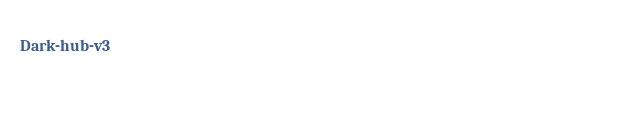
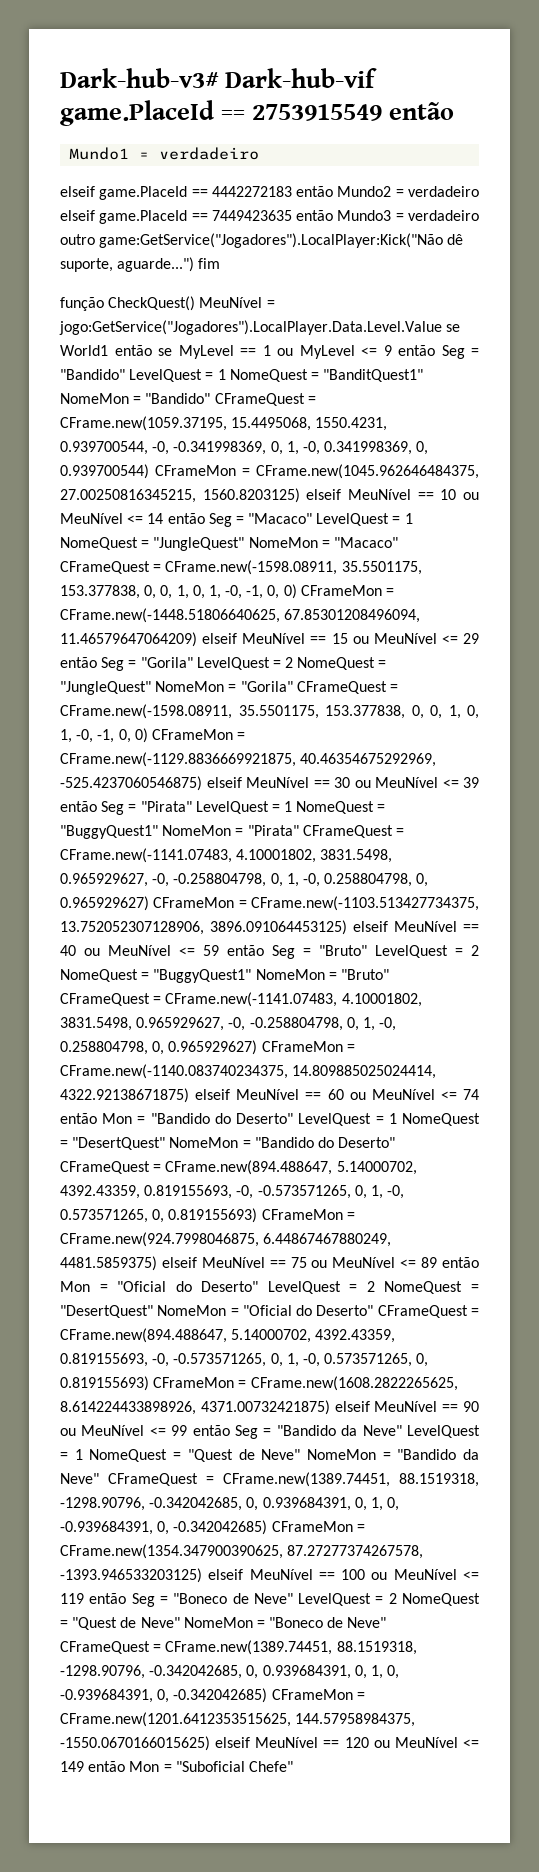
- Dark-hub-v3
+ Dark-hub-v3# Dark-hub-vif game.PlaceId == 2753915549 então
+ Mundo1 = verdadeiro
+ elseif game.PlaceId == 4442272183 então Mundo2 = verdadeiro elseif game.PlaceId == 7449423635 então Mundo3 = verdadeiro outro game:GetService("Jogadores").LocalPlayer:Kick("Não dê suporte, aguarde...") fim
+ função CheckQuest() MeuNível = jogo:GetService("Jogadores").LocalPlayer.Data.Level.Value se World1 então se MyLevel == 1 ou MyLevel <= 9 então Seg = "Bandido" LevelQuest = 1 NomeQuest = "BanditQuest1" NomeMon = "Bandido" CFrameQuest = CFrame.new(1059.37195, 15.4495068, 1550.4231, 0.939700544, -0, -0.341998369, 0, 1, -0, 0.341998369, 0, 0.939700544) CFrameMon = CFrame.new(1045.962646484375, 27.00250816345215, 1560.8203125) elseif MeuNível == 10 ou MeuNível <= 14 então Seg = "Macaco" LevelQuest = 1 NomeQuest = "JungleQuest" NomeMon = "Macaco" CFrameQuest = CFrame.new(-1598.08911, 35.5501175, 153.377838, 0, 0, 1, 0, 1, -0, -1, 0, 0) CFrameMon = CFrame.new(-1448.51806640625, 67.85301208496094, 11.46579647064209) elseif MeuNível == 15 ou MeuNível <= 29 então Seg = "Gorila" LevelQuest = 2 NomeQuest = "JungleQuest" NomeMon = "Gorila" CFrameQuest = CFrame.new(-1598.08911, 35.5501175, 153.377838, 0, 0, 1, 0, 1, -0, -1, 0, 0) CFrameMon = CFrame.new(-1129.8836669921875, 40.46354675292969, -525.4237060546875) elseif MeuNível == 30 ou MeuNível <= 39 então Seg = "Pirata" LevelQuest = 1 NomeQuest = "BuggyQuest1" NomeMon = "Pirata" CFrameQuest = CFrame.new(-1141.07483, 4.10001802, 3831.5498, 0.965929627, -0, -0.258804798, 0, 1, -0, 0.258804798, 0, 0.965929627) CFrameMon = CFrame.new(-1103.513427734375, 13.752052307128906, 3896.091064453125) elseif MeuNível == 40 ou MeuNível <= 59 então Seg = "Bruto" LevelQuest = 2 NomeQuest = "BuggyQuest1" NomeMon = "Bruto" CFrameQuest = CFrame.new(-1141.07483, 4.10001802, 3831.5498, 0.965929627, -0, -0.258804798, 0, 1, -0, 0.258804798, 0, 0.965929627) CFrameMon = CFrame.new(-1140.083740234375, 14.809885025024414, 4322.92138671875) elseif MeuNível == 60 ou MeuNível <= 74 então Mon = "Bandido do Deserto" LevelQuest = 1 NomeQuest = "DesertQuest" NomeMon = "Bandido do Deserto" CFrameQuest = CFrame.new(894.488647, 5.14000702, 4392.43359, 0.819155693, -0, -0.573571265, 0, 1, -0, 0.573571265, 0, 0.819155693) CFrameMon = CFrame.new(924.7998046875, 6.44867467880249, 4481.5859375) elseif MeuNível == 75 ou MeuNível <= 89 então Mon = "Oficial do Deserto" LevelQuest = 2 NomeQuest = "DesertQuest" NomeMon = "Oficial do Deserto" CFrameQuest = CFrame.new(894.488647, 5.14000702, 4392.43359, 0.819155693, -0, -0.573571265, 0, 1, -0, 0.573571265, 0, 0.819155693) CFrameMon = CFrame.new(1608.2822265625, 8.614224433898926, 4371.00732421875) elseif MeuNível == 90 ou MeuNível <= 99 então Seg = "Bandido da Neve" LevelQuest = 1 NomeQuest = "Quest de Neve" NomeMon = "Bandido da Neve" CFrameQuest = CFrame.new(1389.74451, 88.1519318, -1298.90796, -0.342042685, 0, 0.939684391, 0, 1, 0, -0.939684391, 0, -0.342042685) CFrameMon = CFrame.new(1354.347900390625, 87.27277374267578, -1393.946533203125) elseif MeuNível == 100 ou MeuNível <= 119 então Seg = "Boneco de Neve" LevelQuest = 2 NomeQuest = "Quest de Neve" NomeMon = "Boneco de Neve" CFrameQuest = CFrame.new(1389.74451, 88.1519318, -1298.90796, -0.342042685, 0, 0.939684391, 0, 1, 0, -0.939684391, 0, -0.342042685) CFrameMon = CFrame.new(1201.6412353515625, 144.57958984375, -1550.0670166015625) elseif MeuNível == 120 ou MeuNível <= 149 então Mon = "Suboficial Chefe"

